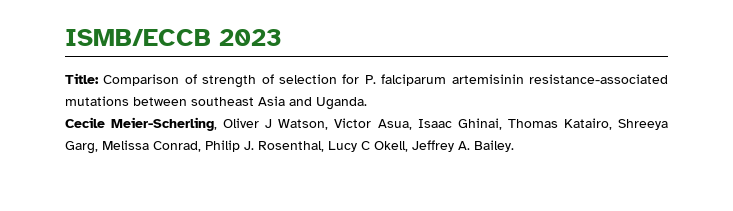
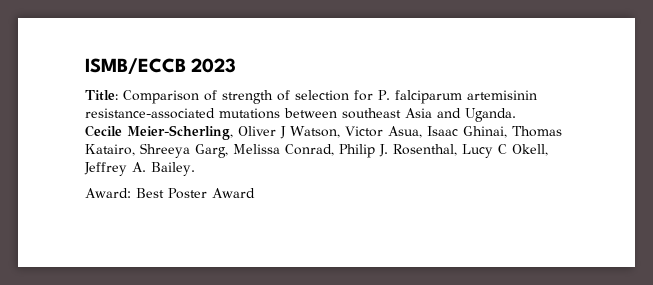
+ Award: Best Poster Award

